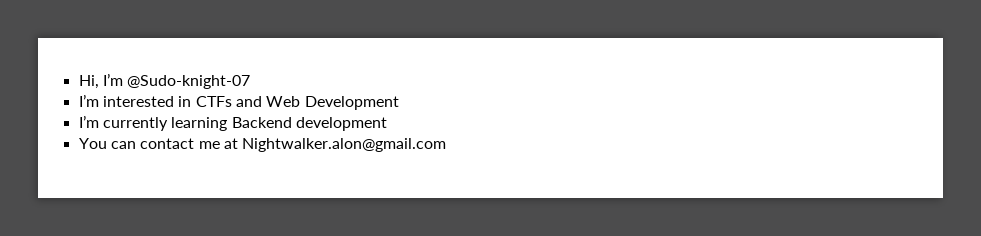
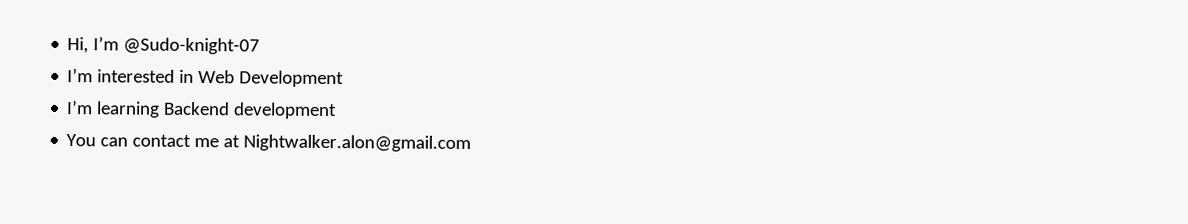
- I’m interested in CTFs and Web Development
+ I’m interested in Web Development
- I’m currently learning Backend development
+ I’m learning Backend development

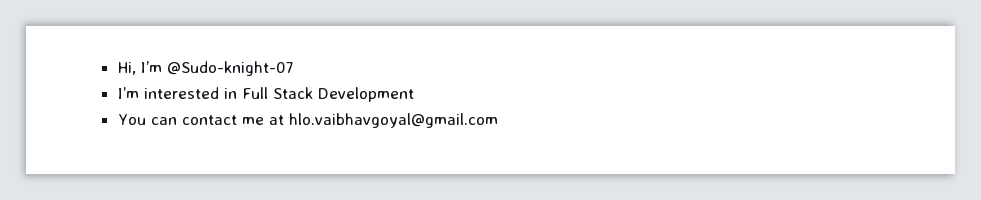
- I’m interested in Web Development
+ I’m interested in Full Stack Development
- I’m learning Backend development
- You can contact me at Nightwalker.alon@gmail.com
+ You can contact me at hlo.vaibhavgoyal@gmail.com

